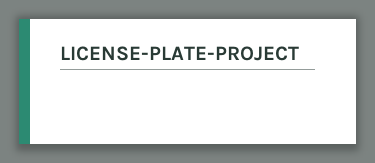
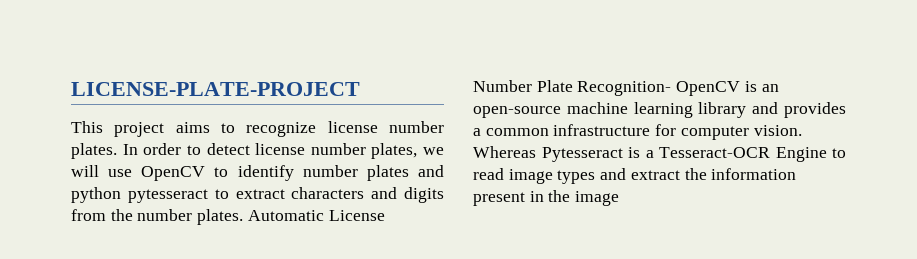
+ This project aims to recognize license number plates. In order to detect license number plates, we will use OpenCV to identify number plates and python pytesseract to extract characters and digits from the number plates. Automatic License Number Plate Recognition- OpenCV is an open-source machine learning library and provides a common infrastructure for computer vision. Whereas Pytesseract is a Tesseract-OCR Engine to read image types and extract the information present in the image

